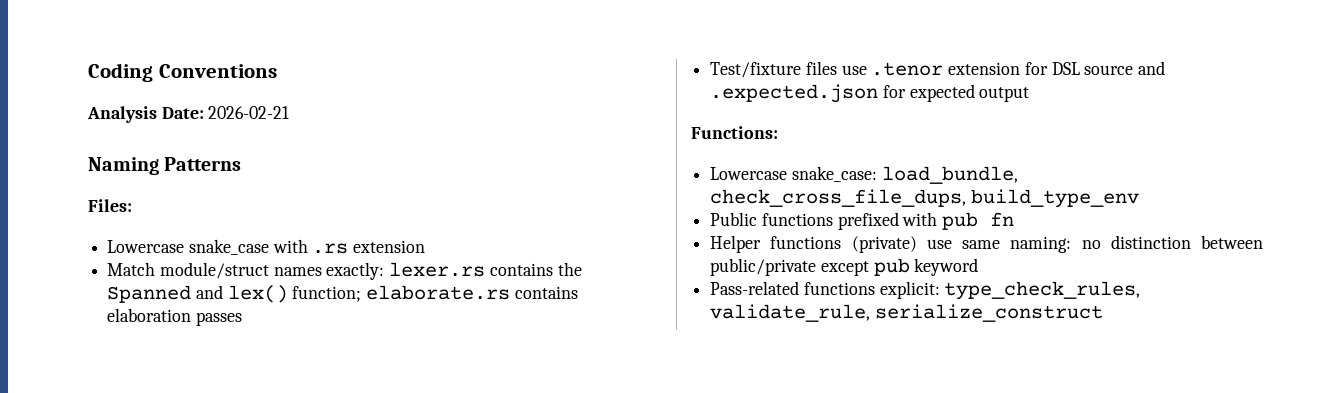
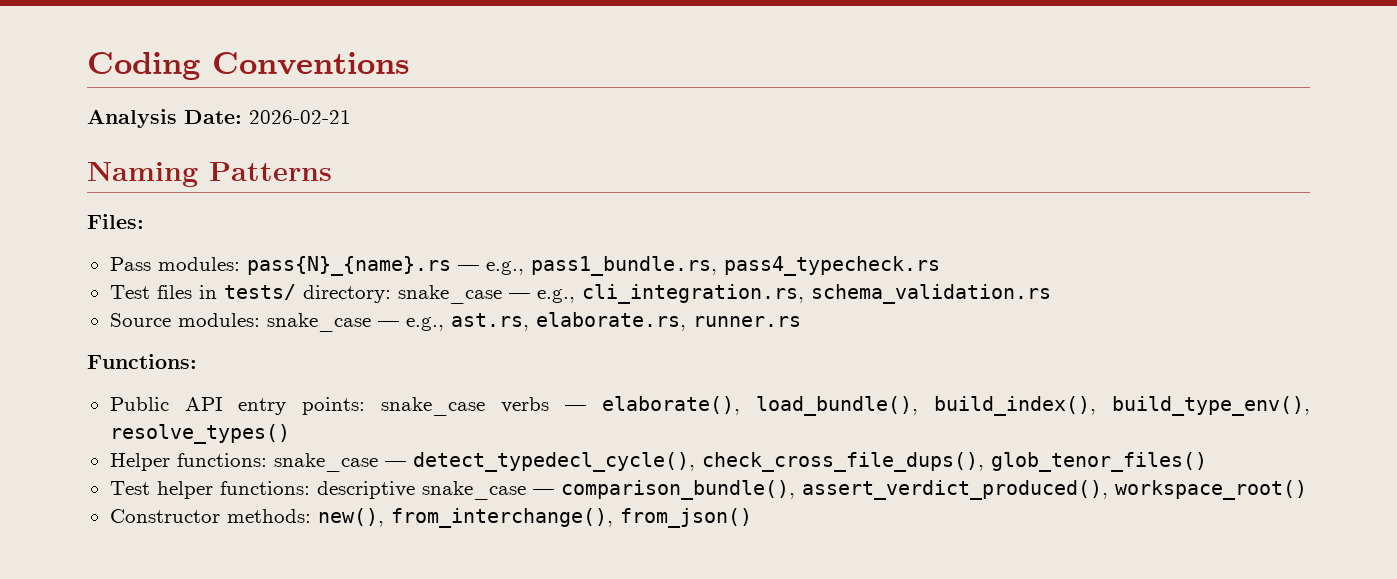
- Lowercase snake_case with .rs extension
- Match module/struct names exactly: lexer.rs contains the Spanned and lex() function; elaborate.rs contains elaboration passes
- Test/fixture files use .tenor extension for DSL source and .expected.json for expected output
+ Pass modules: pass{N}_{name}.rs — e.g., pass1_bundle.rs, pass4_typecheck.rs
+ Test files in tests/ directory: snake_case — e.g., cli_integration.rs, schema_validation.rs
+ Source modules: snake_case — e.g., ast.rs, elaborate.rs, runner.rs
  Functions:
- Lowercase snake_case: load_bundle, check_cross_file_dups, build_type_env
- Public functions prefixed with pub fn
- Helper functions (private) use same naming: no distinction between public/private except pub keyword
- Pass-related functions explicit: type_check_rules, validate_rule, serialize_construct
+ Public API entry points: snake_case verbs — elaborate(), load_bundle(), build_index(), build_type_env(), resolve_types()
+ Helper functions: snake_case — detect_typedecl_cycle(), check_cross_file_dups(), glob_tenor_files()
+ Test helper functions: descriptive snake_case — comparison_bundle(), assert_verdict_produced(), workspace_root()
+ Constructor methods: new(), from_interchange(), from_json()

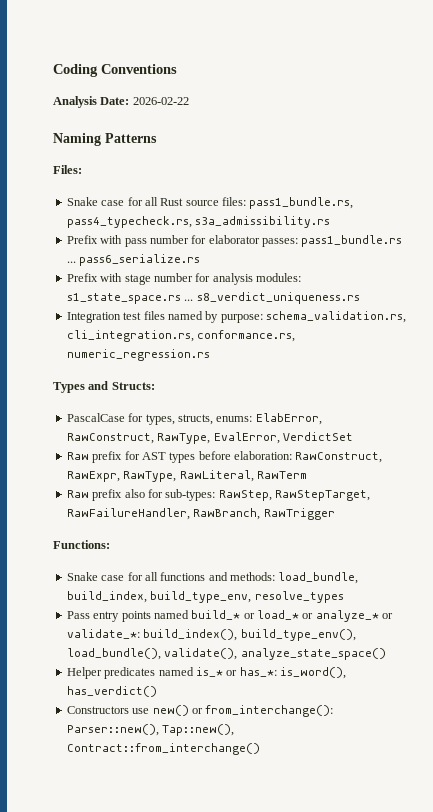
- Analysis Date: 2026-02-21
+ Analysis Date: 2026-02-22
- Pass modules: pass{N}_{name}.rs — e.g., pass1_bundle.rs, pass4_typecheck.rs
- Test files in tests/ directory: snake_case — e.g., cli_integration.rs, schema_validation.rs
- Source modules: snake_case — e.g., ast.rs, elaborate.rs, runner.rs
+ Snake case for all Rust source files: pass1_bundle.rs, pass4_typecheck.rs, s3a_admissibility.rs
+ Prefix with pass number for elaborator passes: pass1_bundle.rs ... pass6_serialize.rs
+ Prefix with stage number for analysis modules: s1_state_space.rs ... s8_verdict_uniqueness.rs
+ Integration test files named by purpose: schema_validation.rs, cli_integration.rs, conformance.rs, numeric_regression.rs
+ Types and Structs:
+ PascalCase for types, structs, enums: ElabError, RawConstruct, RawType, EvalError, VerdictSet
+ Raw prefix for AST types before elaboration: RawConstruct, RawExpr, RawType, RawLiteral, RawTerm
+ Raw prefix also for sub-types: RawStep, RawStepTarget, RawFailureHandler, RawBranch, RawTrigger
  Functions:
- Public API entry points: snake_case verbs — elaborate(), load_bundle(), build_index(), build_type_env(), resolve_types()
- Helper functions: snake_case — detect_typedecl_cycle(), check_cross_file_dups(), glob_tenor_files()
- Test helper functions: descriptive snake_case — comparison_bundle(), assert_verdict_produced(), workspace_root()
- Constructor methods: new(), from_interchange(), from_json()
+ Snake case for all functions and methods: load_bundle, build_index, build_type_env, resolve_types
+ Pass entry points named build_* or load_* or analyze_* or validate_*: build_index(), build_type_env(), load_bundle(), validate(), analyze_state_space()
+ Helper predicates named is_* or has_*: is_word(), has_verdict()
+ Constructors use new() or from_interchange(): Parser::new(), Tap::new(), Contract::from_interchange()

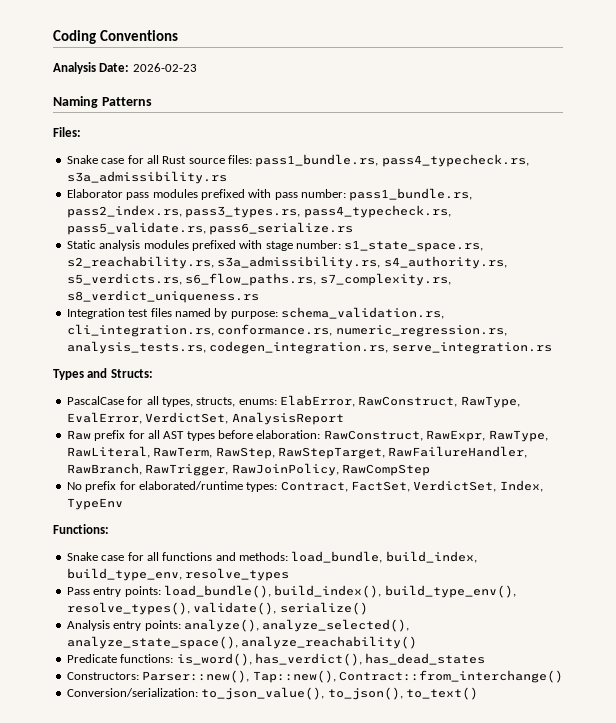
- Analysis Date: 2026-02-22
+ Analysis Date: 2026-02-23
- Prefix with pass number for elaborator passes: pass1_bundle.rs ... pass6_serialize.rs
- Prefix with stage number for analysis modules: s1_state_space.rs ... s8_verdict_uniqueness.rs
+ Elaborator pass modules prefixed with pass number: pass1_bundle.rs, pass2_index.rs, pass3_types.rs, pass4_typecheck.rs, pass5_validate.rs, pass6_serialize.rs
+ Static analysis modules prefixed with stage number: s1_state_space.rs, s2_reachability.rs, s3a_admissibility.rs, s4_authority.rs, s5_verdicts.rs, s6_flow_paths.rs, s7_complexity.rs, s8_verdict_uniqueness.rs
- Integration test files named by purpose: schema_validation.rs, cli_integration.rs, conformance.rs, numeric_regression.rs
+ Integration test files named by purpose: schema_validation.rs, cli_integration.rs, conformance.rs, numeric_regression.rs, analysis_tests.rs, codegen_integration.rs, serve_integration.rs
- PascalCase for types, structs, enums: ElabError, RawConstruct, RawType, EvalError, VerdictSet
+ PascalCase for all types, structs, enums: ElabError, RawConstruct, RawType, EvalError, VerdictSet, AnalysisReport
- Raw prefix for AST types before elaboration: RawConstruct, RawExpr, RawType, RawLiteral, RawTerm
- Raw prefix also for sub-types: RawStep, RawStepTarget, RawFailureHandler, RawBranch, RawTrigger
+ Raw prefix for all AST types before elaboration: RawConstruct, RawExpr, RawType, RawLiteral, RawTerm, RawStep, RawStepTarget, RawFailureHandler, RawBranch, RawTrigger, RawJoinPolicy, RawCompStep
+ No prefix for elaborated/runtime types: Contract, FactSet, VerdictSet, Index, TypeEnv
- Pass entry points named build_* or load_* or analyze_* or validate_*: build_index(), build_type_env(), load_bundle(), validate(), analyze_state_space()
- Helper predicates named is_* or has_*: is_word(), has_verdict()
- Constructors use new() or from_interchange(): Parser::new(), Tap::new(), Contract::from_interchange()
+ Pass entry points: load_bundle(), build_index(), build_type_env(), resolve_types(), validate(), serialize()
+ Analysis entry points: analyze(), analyze_selected(), analyze_state_space(), analyze_reachability()
+ Predicate functions: is_word(), has_verdict(), has_dead_states
+ Constructors: Parser::new(), Tap::new(), Contract::from_interchange()
+ Conversion/serialization: to_json_value(), to_json(), to_text()

